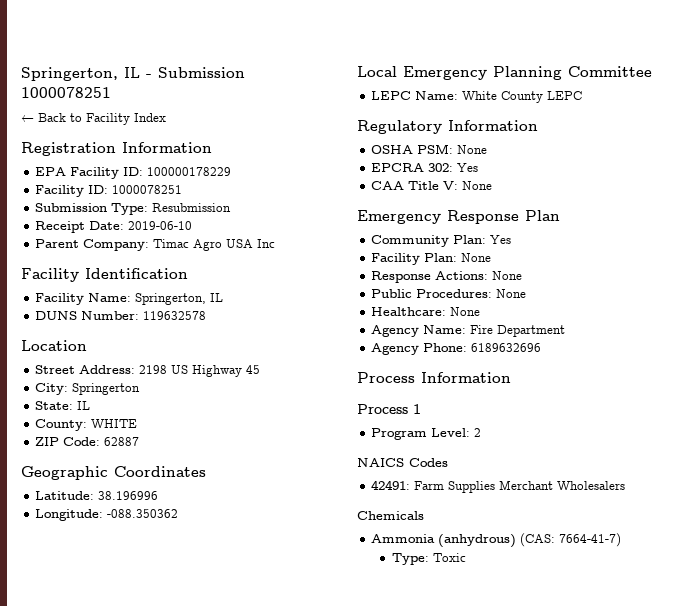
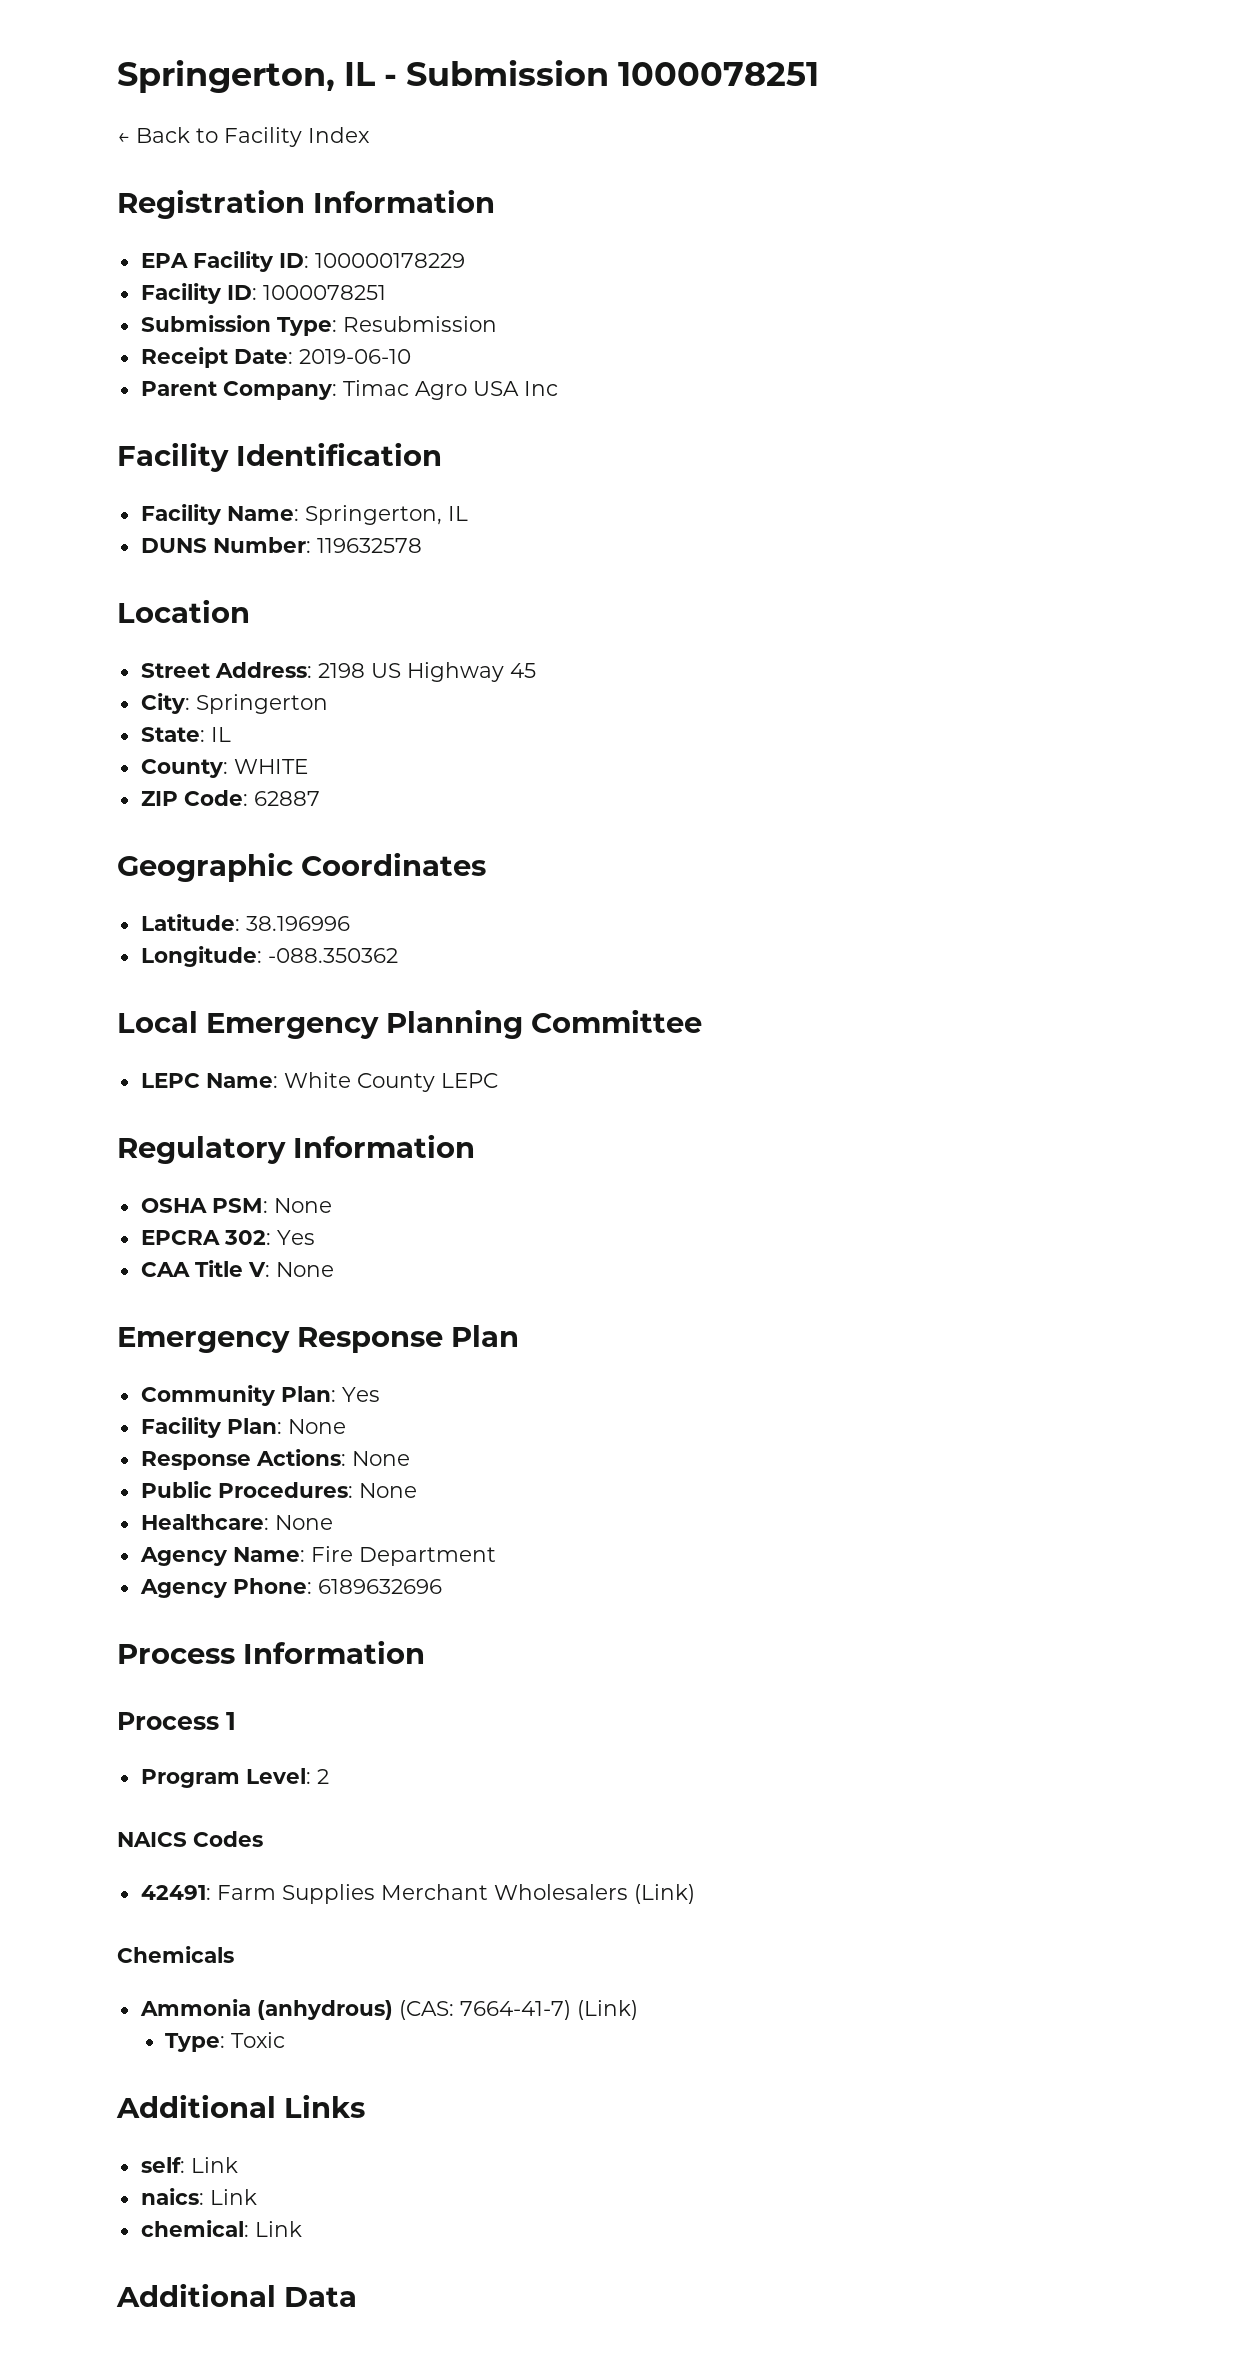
- 42491: Farm Supplies Merchant Wholesalers
+ 42491: Farm Supplies Merchant Wholesalers (Link)
- Ammonia (anhydrous) (CAS: 7664-41-7)
+ Ammonia (anhydrous) (CAS: 7664-41-7) (Link)
+ Additional Links
+ self: Link
+ naics: Link
+ chemical: Link
+ Additional Data

